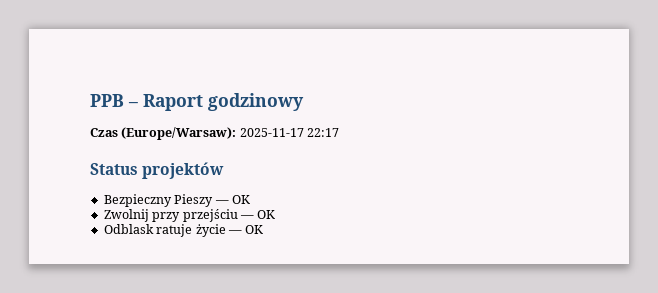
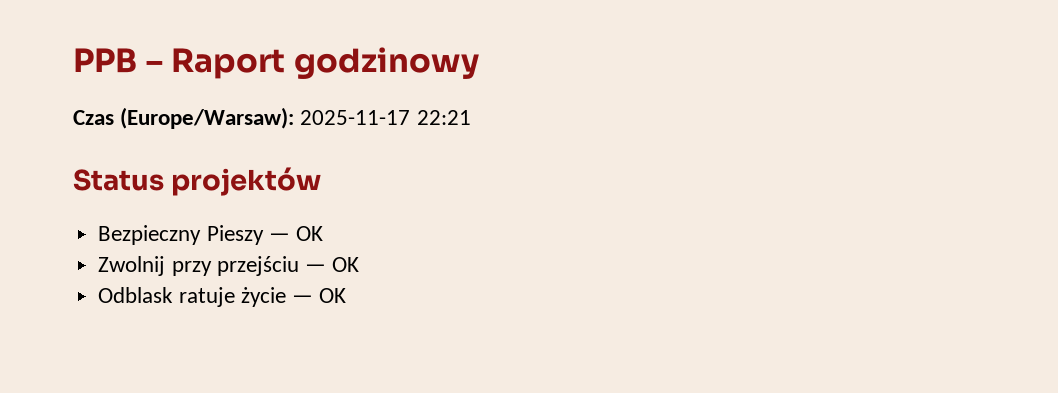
- Czas (Europe/Warsaw): 2025-11-17 22:17
+ Czas (Europe/Warsaw): 2025-11-17 22:21

